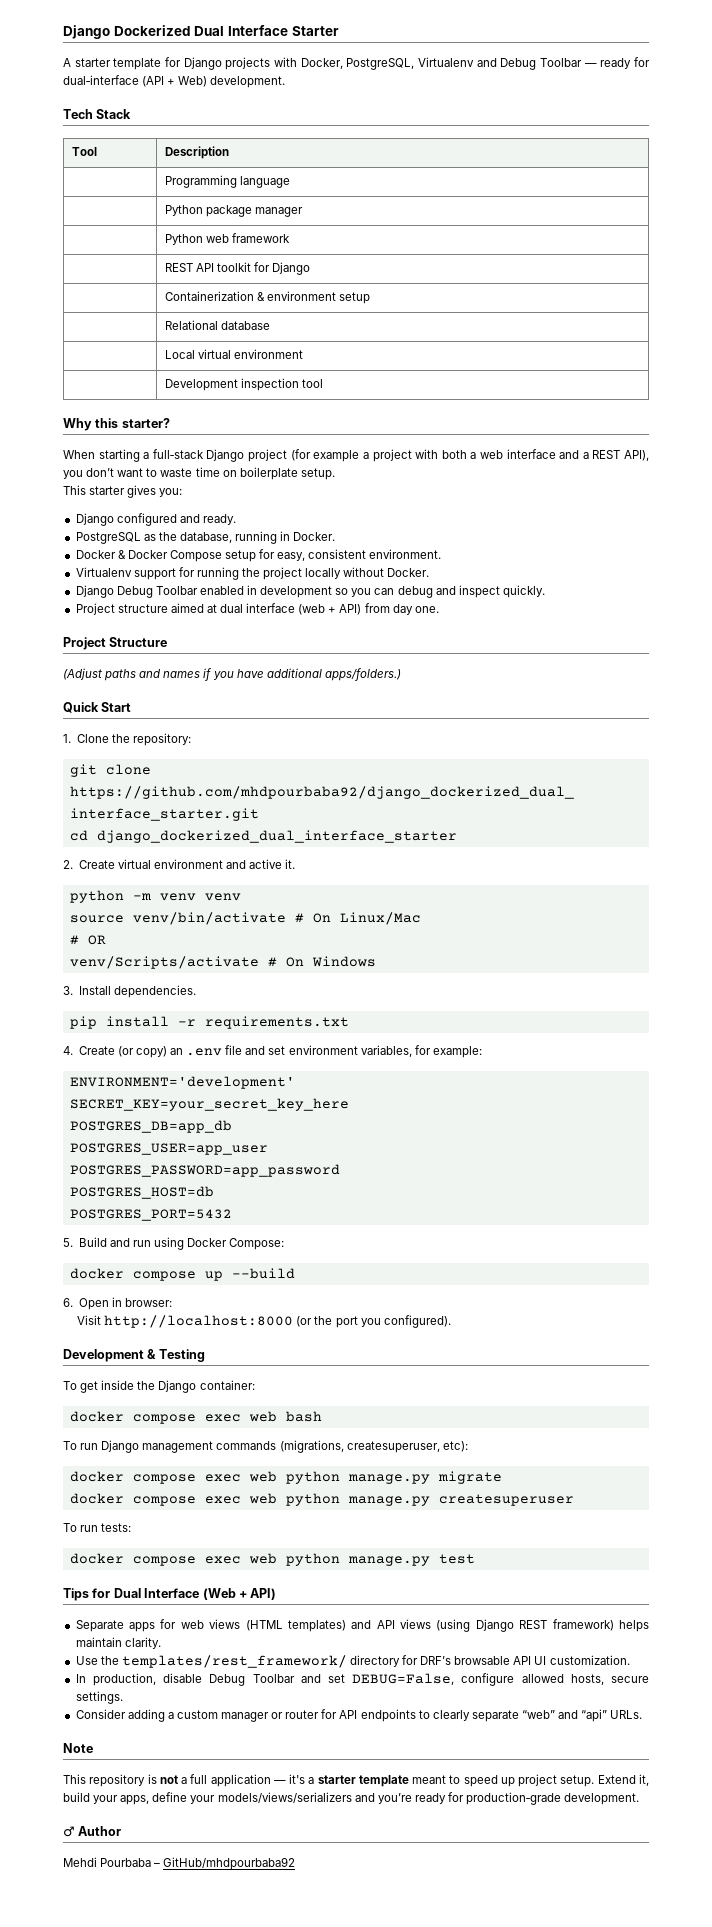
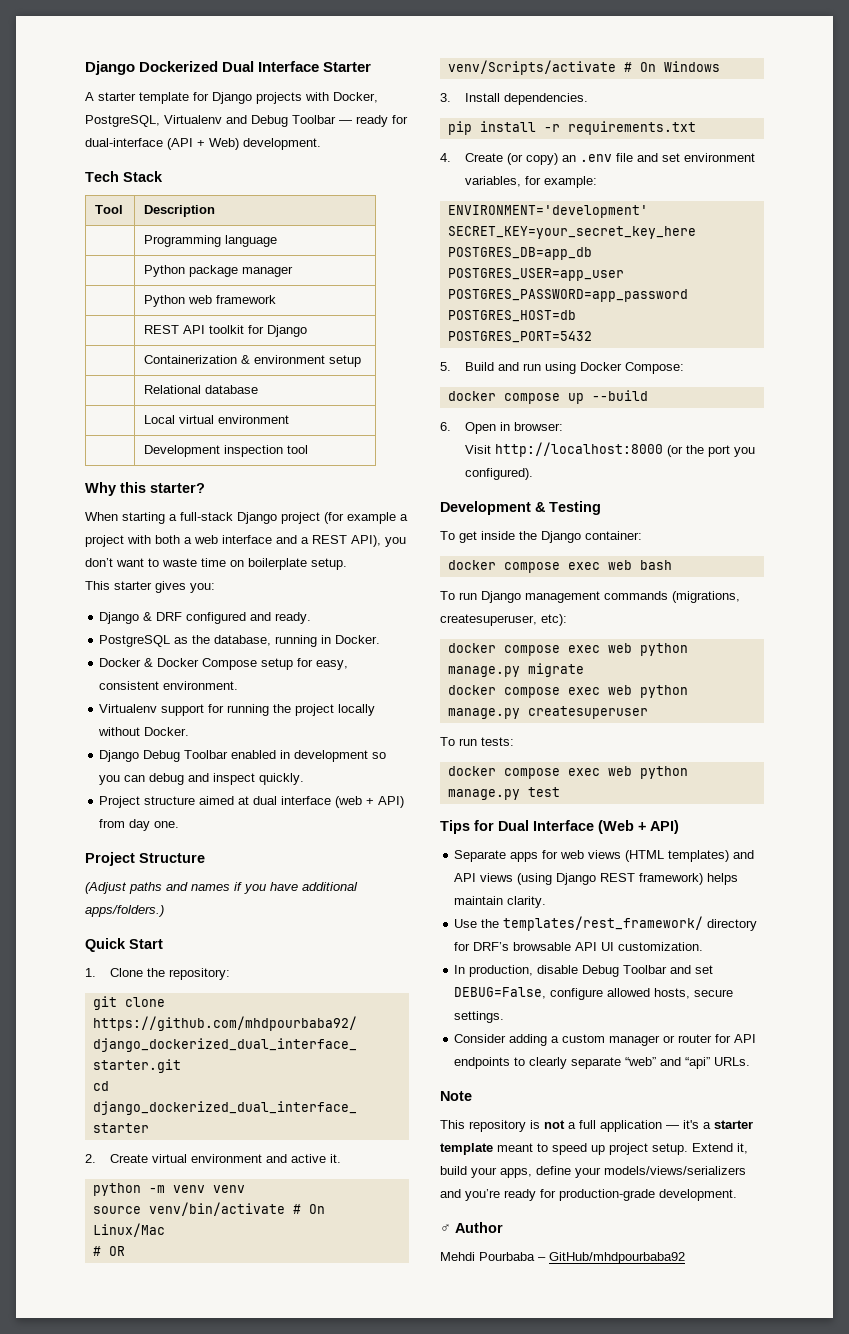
- Django configured and ready.
+ Django & DRF configured and ready.

